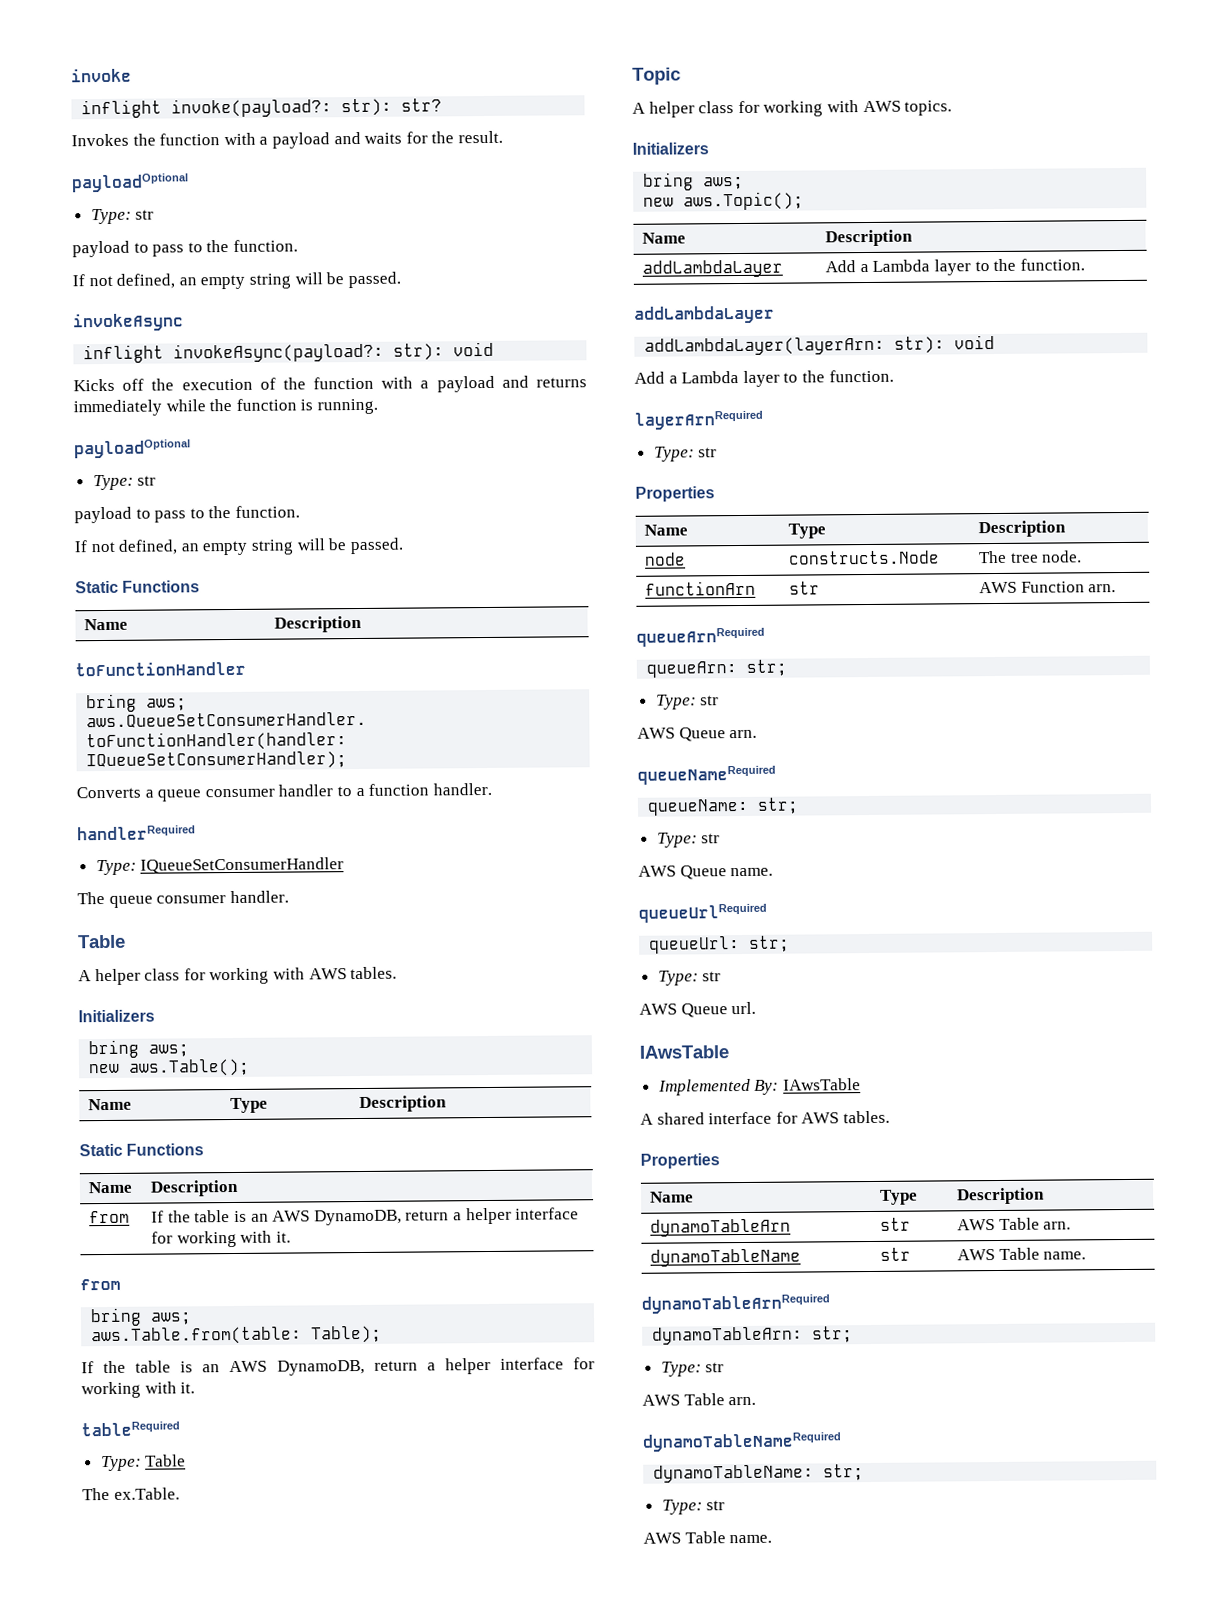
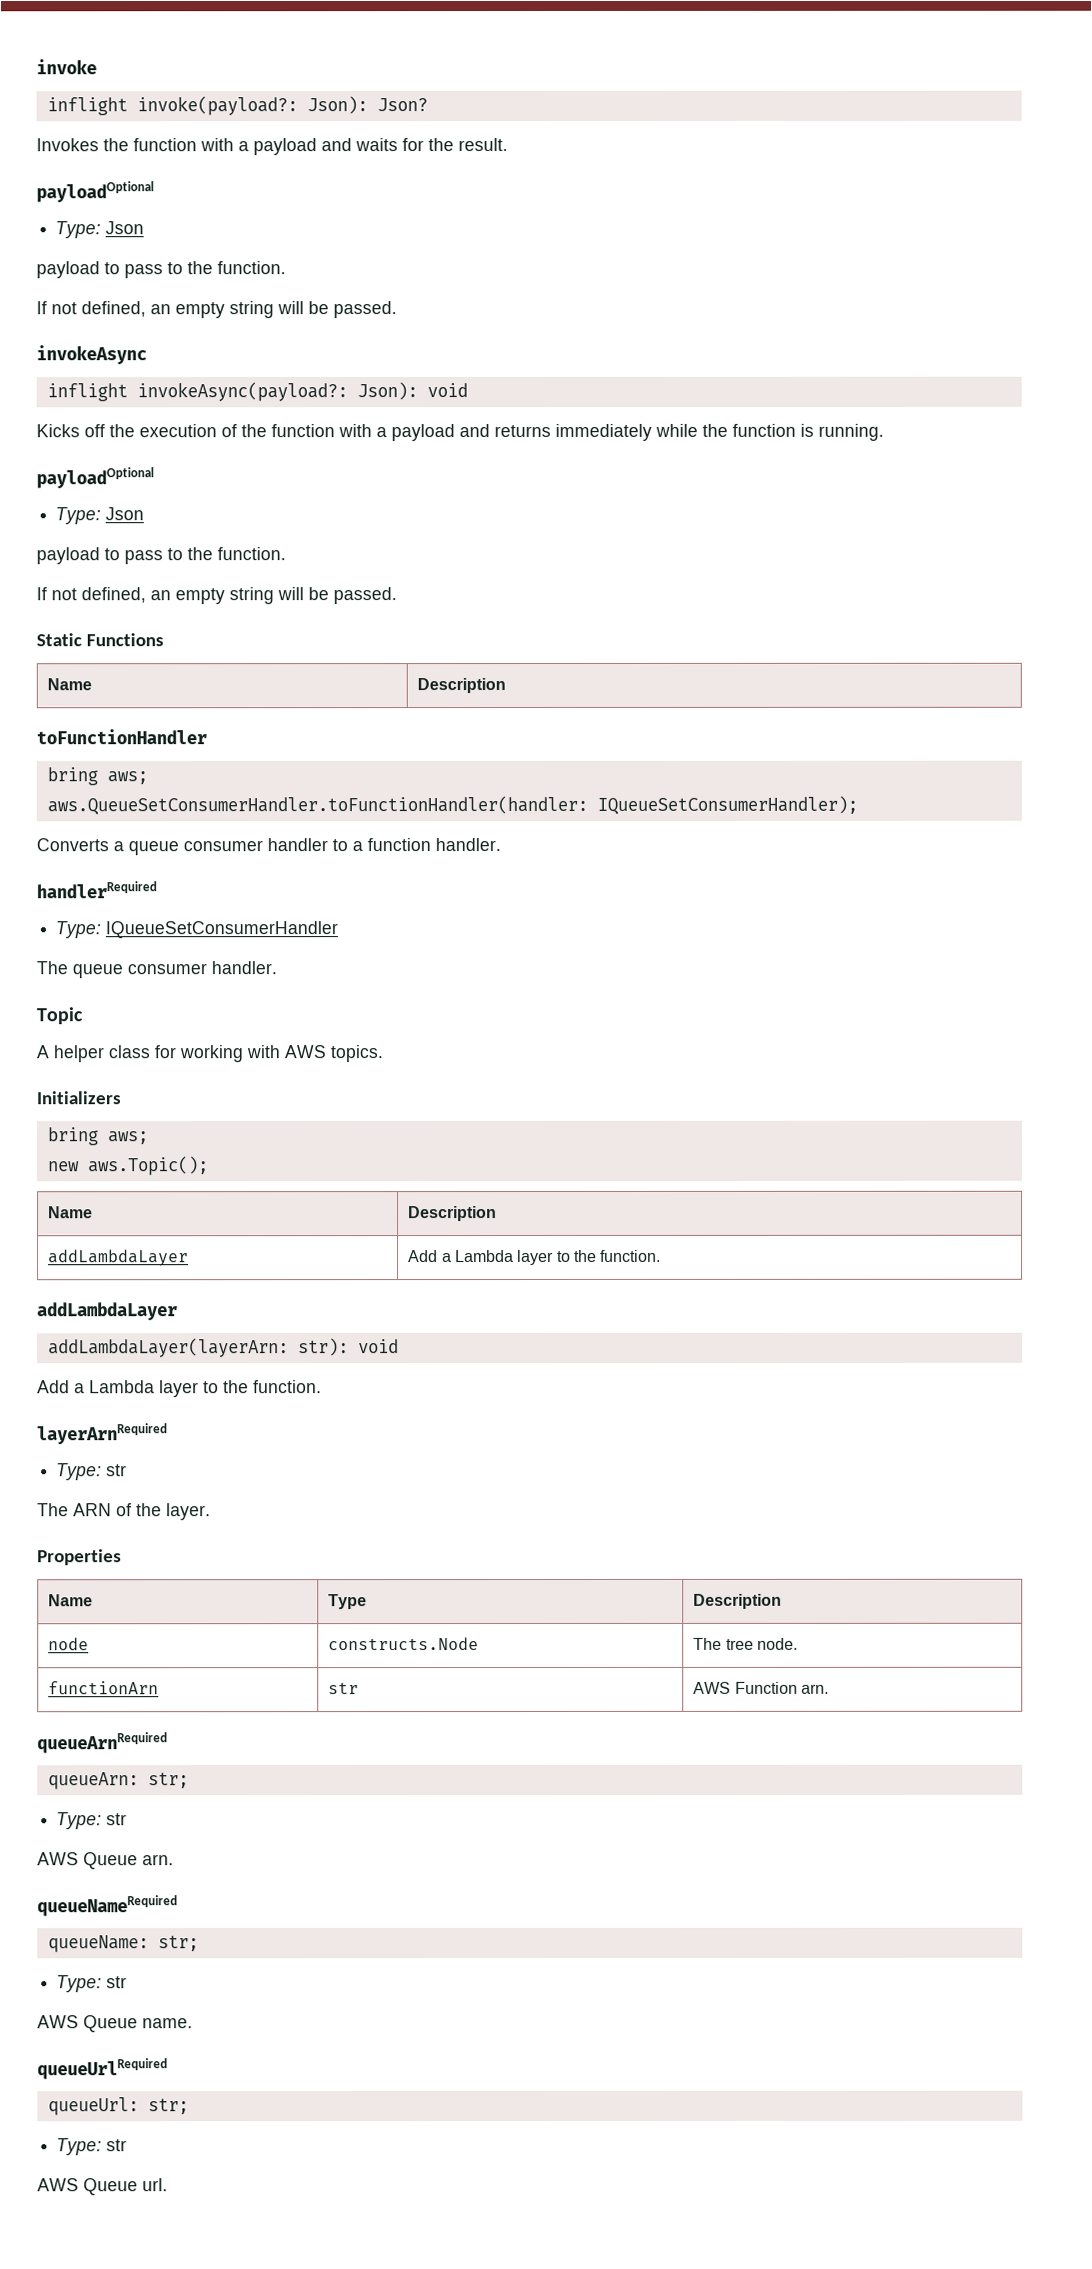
- inflight invoke(payload?: str): str?
+ inflight invoke(payload?: Json): Json?
  Invokes the function with a payload and waits for the result.
  payloadOptional
- Type: str
+ Type: Json
- inflight invokeAsync(payload?: str): void
+ inflight invokeAsync(payload?: Json): void
  Kicks off the execution of the function with a payload and returns immediately while the function is running.
  payloadOptional
- Type: str
+ Type: Json
  The queue consumer handler.
- Table
- A helper class for working with AWS tables.
- Initializers
- bring aws;
- new aws.Table();
- Name | Type | Description
- Static Functions
- Name | Description
- from | If the table is an AWS DynamoDB, return a helper interface for working with it.
- from
- bring aws;
- aws.Table.from(table: Table);
- If the table is an AWS DynamoDB, return a helper interface for working with it.
- tableRequired
- Type: Table
- The ex.Table.
+ The ARN of the layer.
  AWS Queue url.
- IAwsTable
- Implemented By: IAwsTable
- A shared interface for AWS tables.
- Properties
- Name | Type | Description
- dynamoTableArn | str | AWS Table arn.
- dynamoTableName | str | AWS Table name.
- dynamoTableArnRequired
- dynamoTableArn: str;
- Type: str
- AWS Table arn.
- dynamoTableNameRequired
- dynamoTableName: str;
- Type: str
- AWS Table name.

